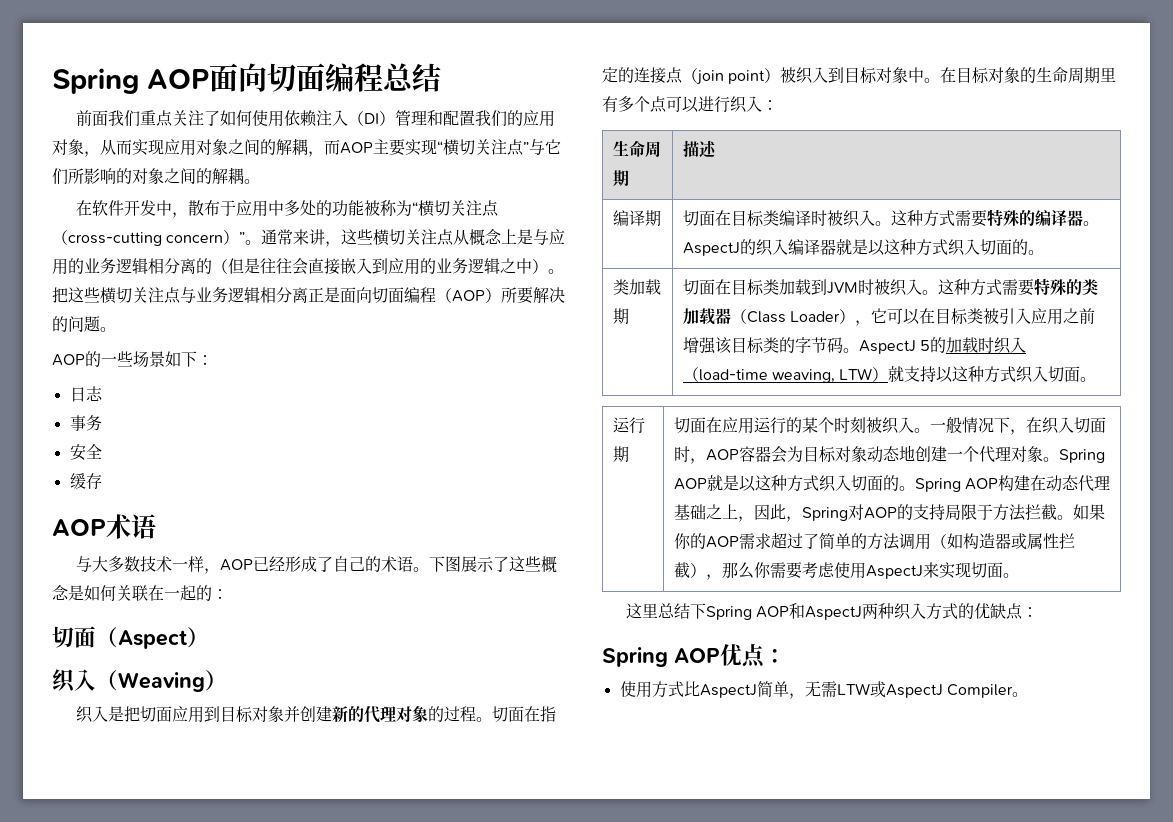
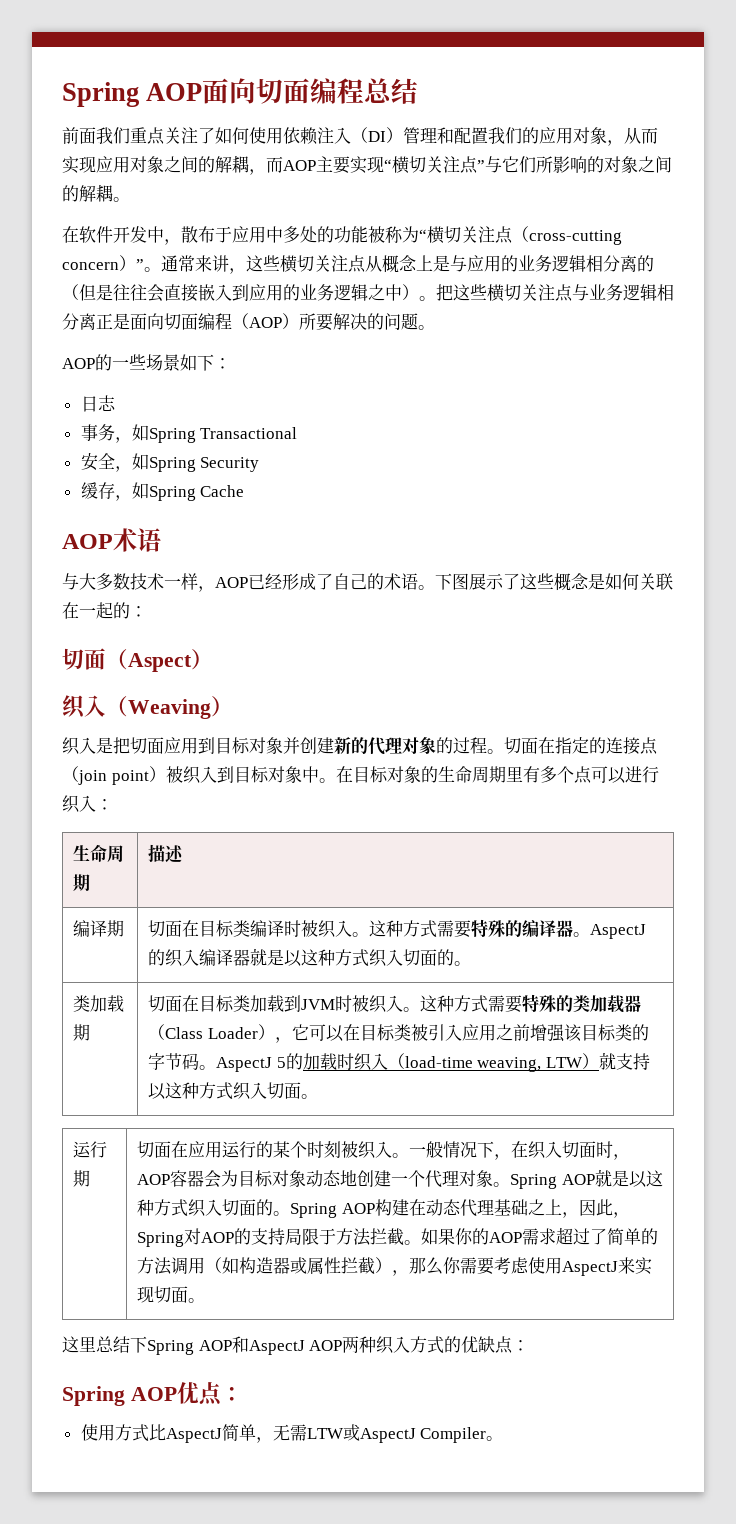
- 事务
- 安全
- 缓存
+ 事务，如Spring Transactional
+ 安全，如Spring Security
+ 缓存，如Spring Cache
- 这里总结下Spring AOP和AspectJ两种织入方式的优缺点：
+ 这里总结下Spring AOP和AspectJ AOP两种织入方式的优缺点：

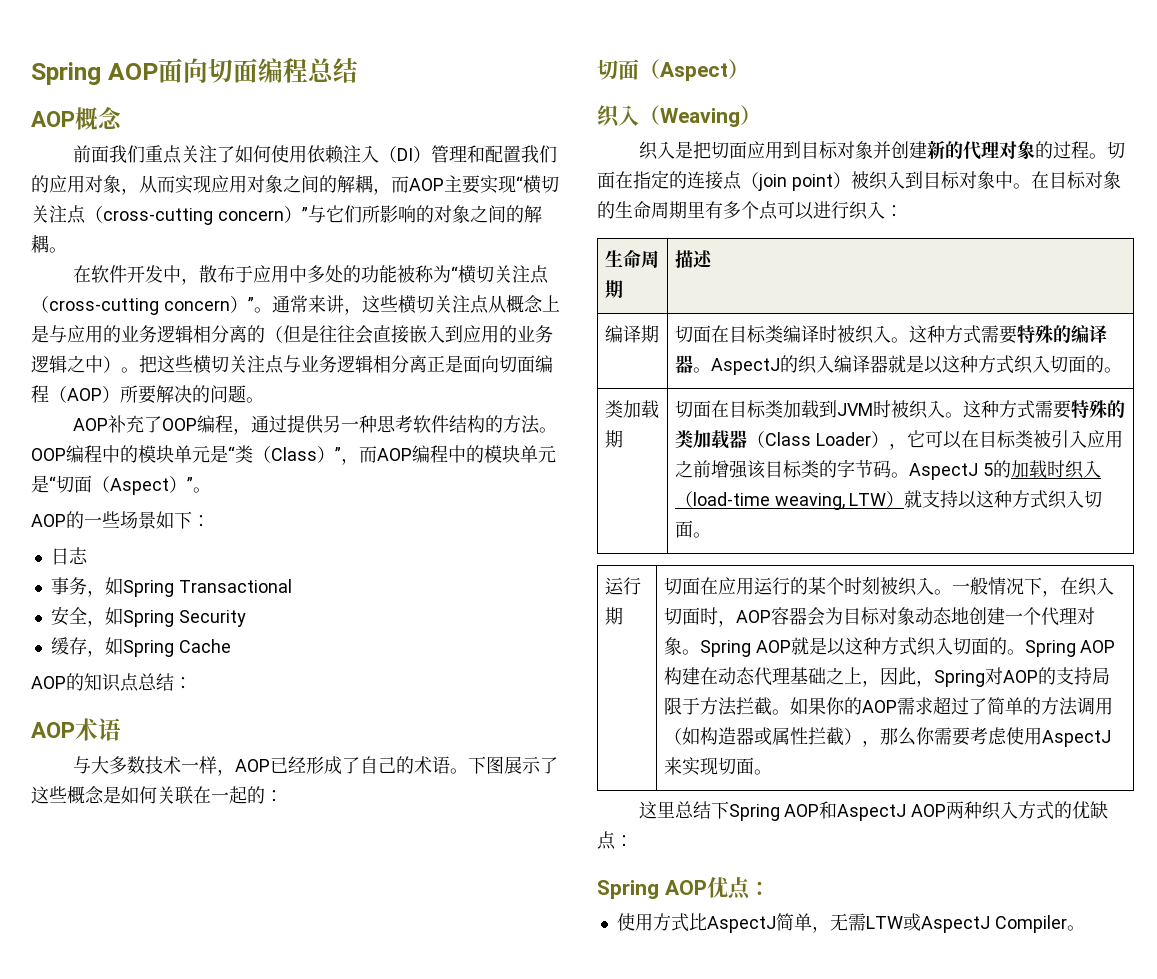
+ AOP概念
- 前面我们重点关注了如何使用依赖注入（DI）管理和配置我们的应用对象，从而实现应用对象之间的解耦，而AOP主要实现“横切关注点”与它们所影响的对象之间的解耦。
+ 前面我们重点关注了如何使用依赖注入（DI）管理和配置我们的应用对象，从而实现应用对象之间的解耦，而AOP主要实现“横切关注点（cross-cutting concern）”与它们所影响的对象之间的解耦。
+ AOP补充了OOP编程，通过提供另一种思考软件结构的方法。OOP编程中的模块单元是“类（Class）”，而AOP编程中的模块单元是“切面（Aspect）”。
+ AOP的知识点总结：

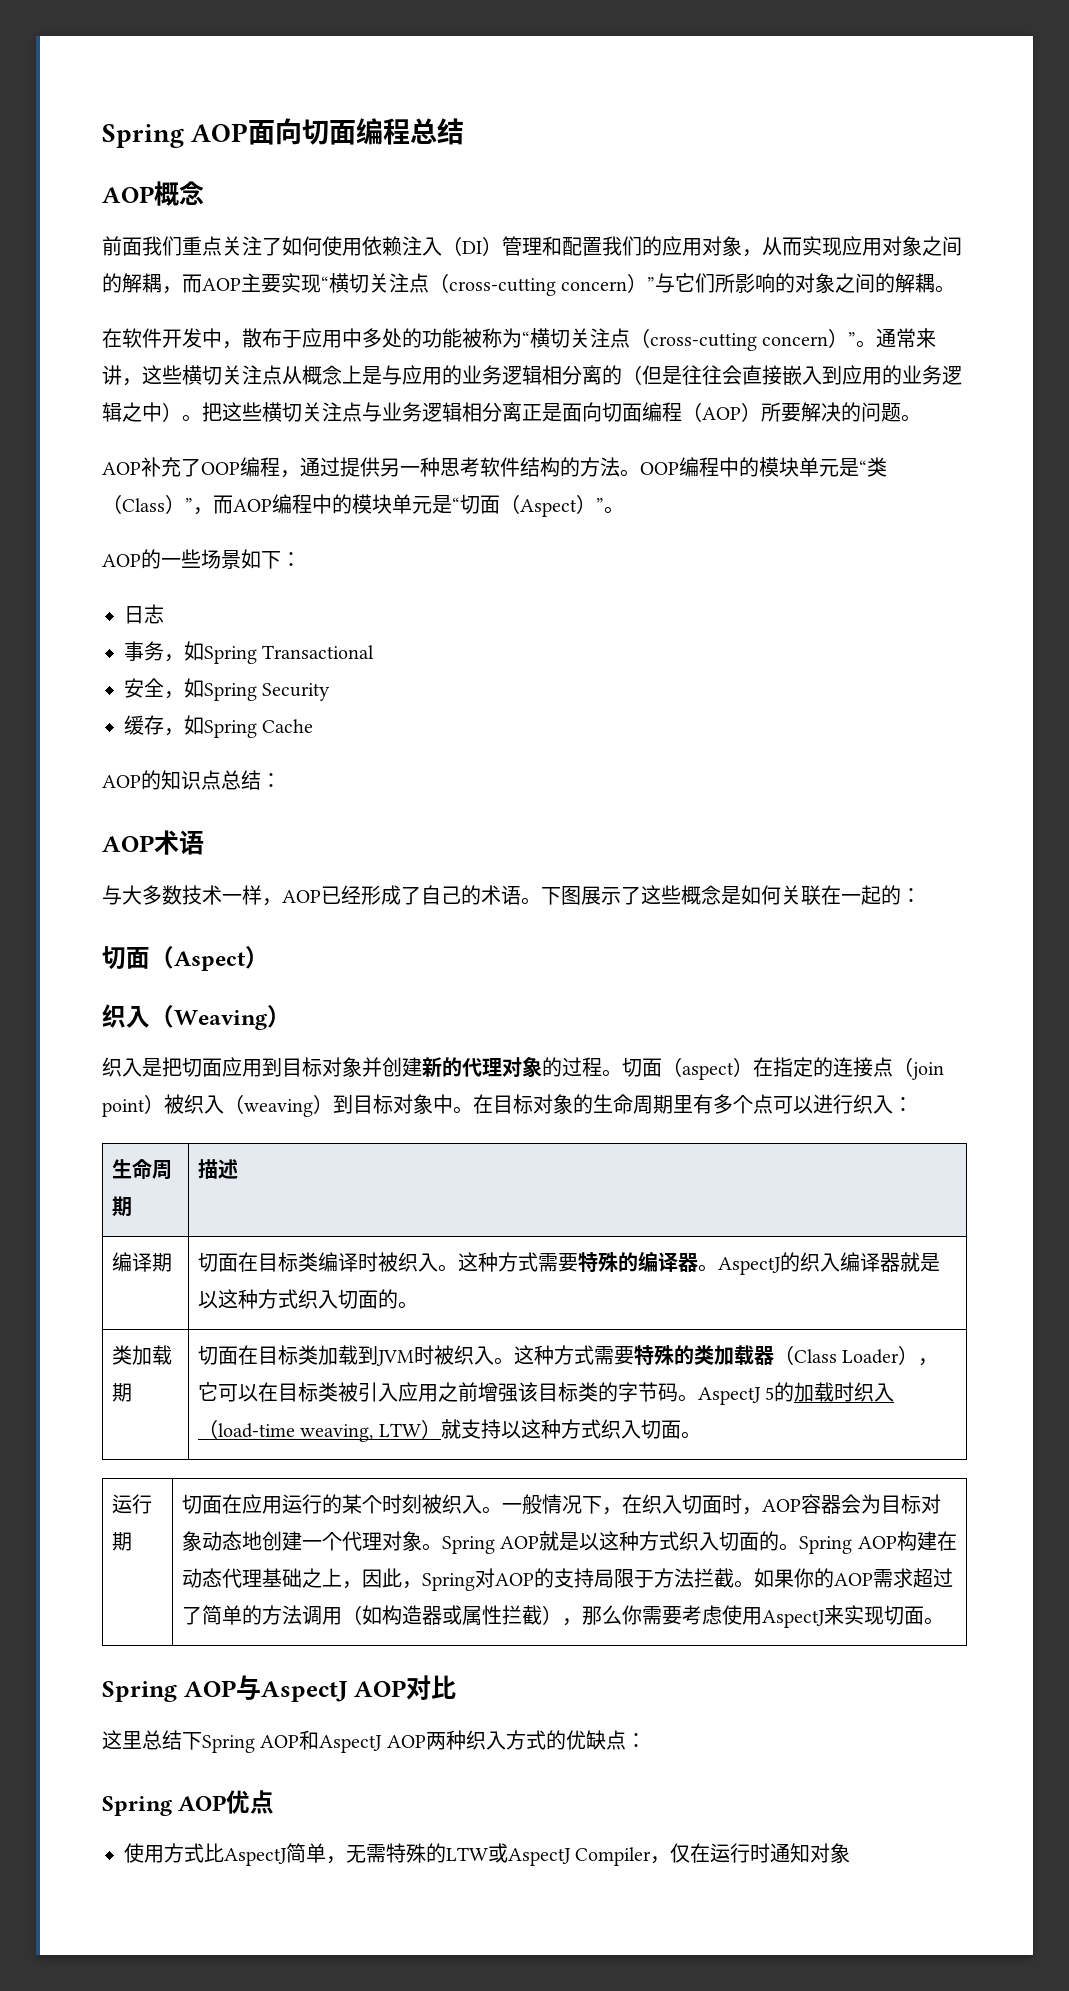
- 切面在指定的连接点（join point）被织入到目标对象中。
+ 切面（aspect）在指定的连接点（join point）被织入（weaving）到目标对象中。
+ Spring AOP与AspectJ AOP对比
- Spring AOP优点：
+ Spring AOP优点
- 使用方式比AspectJ简单，无需LTW或AspectJ Compiler。
+ 使用方式比AspectJ简单，无需特殊的LTW或AspectJ Compiler，仅在运行时通知对象

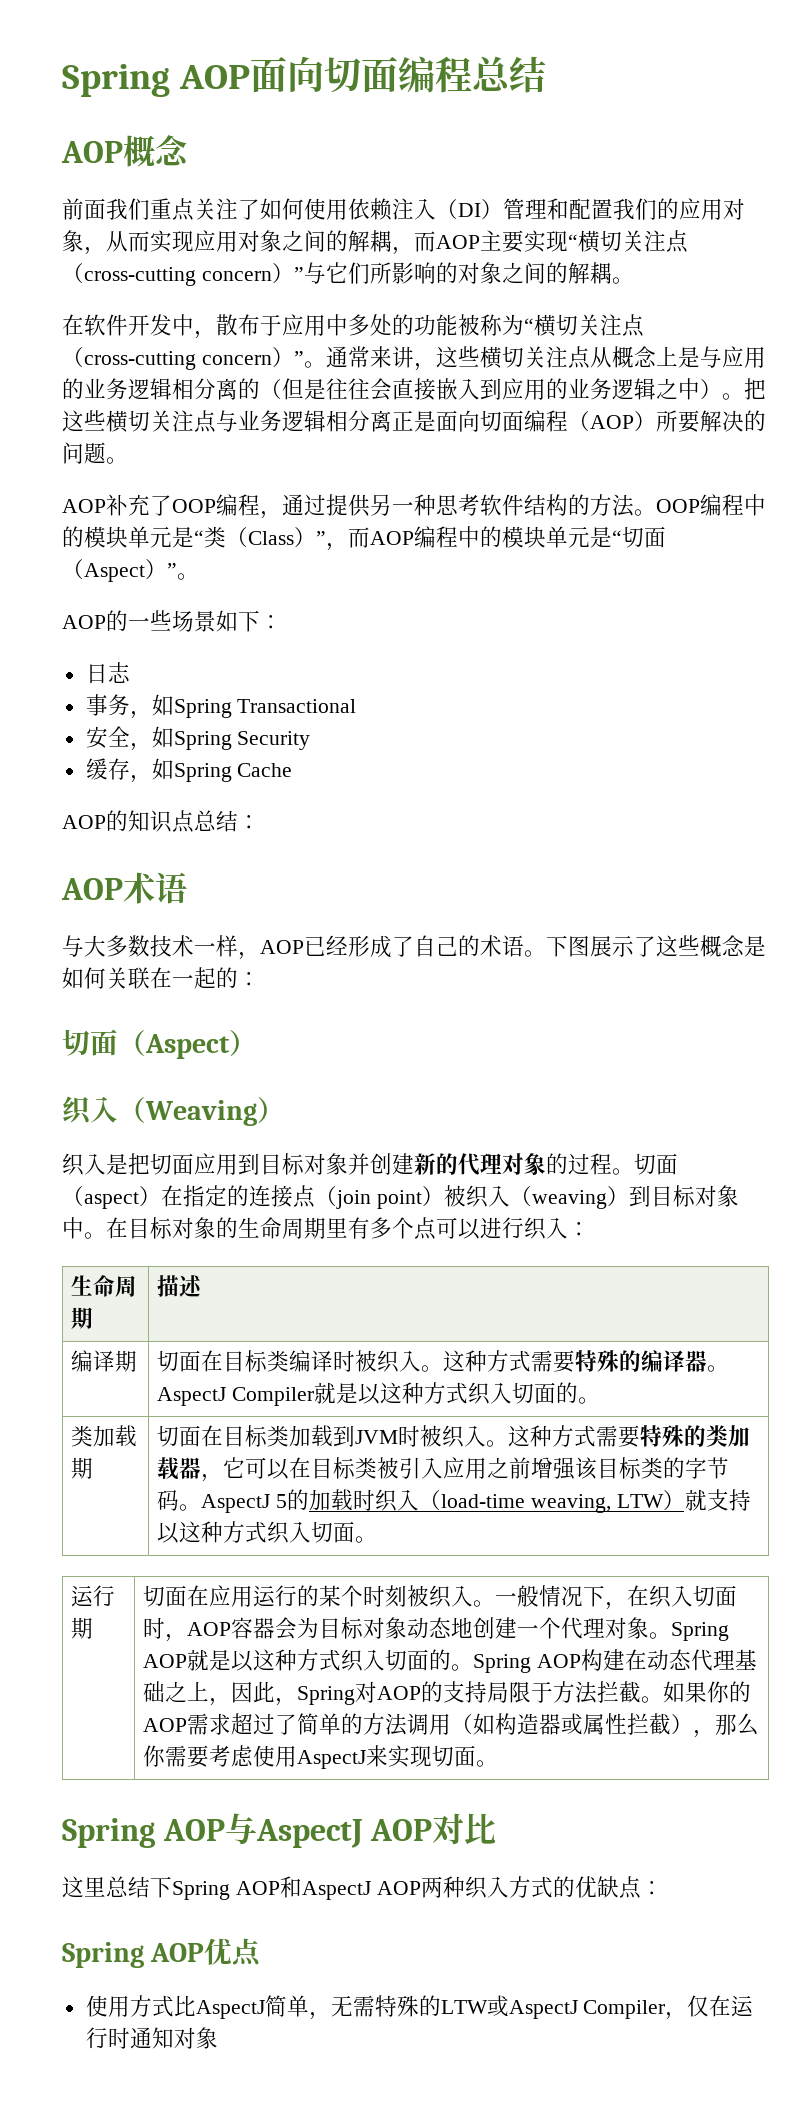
- 编译期 | 切面在目标类编译时被织入。这种方式需要特殊的编译器。AspectJ的织入编译器就是以这种方式织入切面的。
+ 编译期 | 切面在目标类编译时被织入。这种方式需要特殊的编译器。AspectJ Compiler就是以这种方式织入切面的。
- 这种方式需要特殊的类加载器（Class Loader），它可以在目标类被引入应用之前增强该目标类的字节码。
+ 这种方式需要特殊的类加载器，它可以在目标类被引入应用之前增强该目标类的字节码。

